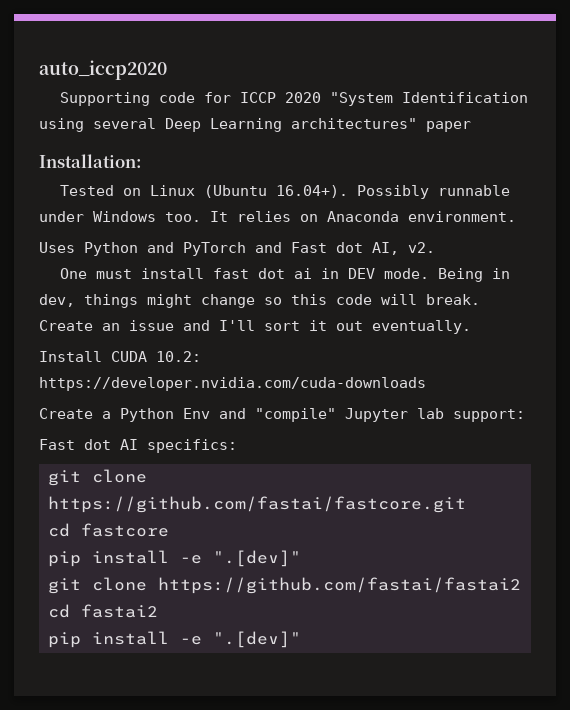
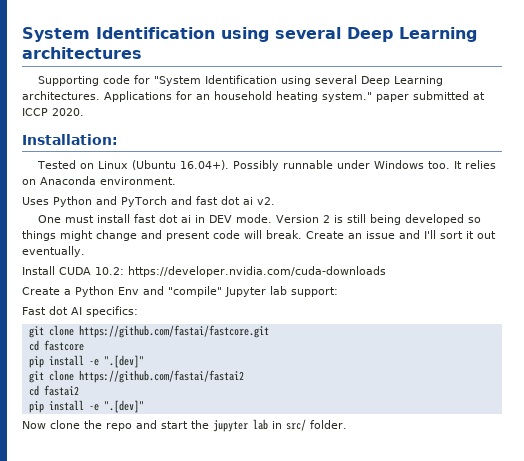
- auto_iccp2020
+ System Identification using several Deep Learning architectures
- Supporting code for ICCP 2020 "System Identification using several Deep Learning architectures" paper
+ Supporting code for "System Identification using several Deep Learning architectures. Applications for an household heating system." paper submitted at ICCP 2020.
- Uses Python and PyTorch and Fast dot AI, v2.
+ Uses Python and PyTorch and fast dot ai v2.
- Being in dev, things might change so this code will break.
+ Version 2 is still being developed so things might change and present code will break.
+ Now clone the repo and start the jupyter lab in src/ folder.

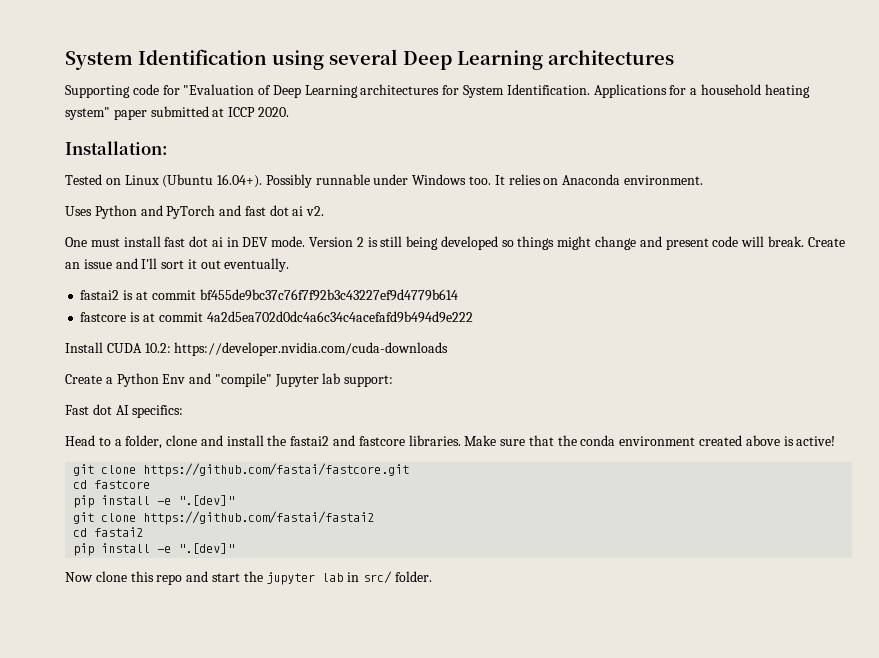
- Supporting code for "System Identification using several Deep Learning architectures.
+ Supporting code for "Evaluation of Deep Learning architectures for System Identification.
- Applications for an household heating system." paper submitted at ICCP 2020.
+ Applications for a household heating system" paper submitted at ICCP 2020.
+ fastai2 is at commit bf455de9bc37c76f7f92b3c43227ef9d4779b614
+ fastcore is at commit 4a2d5ea702d0dc4a6c34c4acefafd9b494d9e222
+ Head to a folder, clone and install the fastai2 and fastcore libraries. Make sure that the conda environment created above is active!
- Now clone the repo and start the jupyter lab in src/ folder.
+ Now clone this repo and start the jupyter lab in src/ folder.

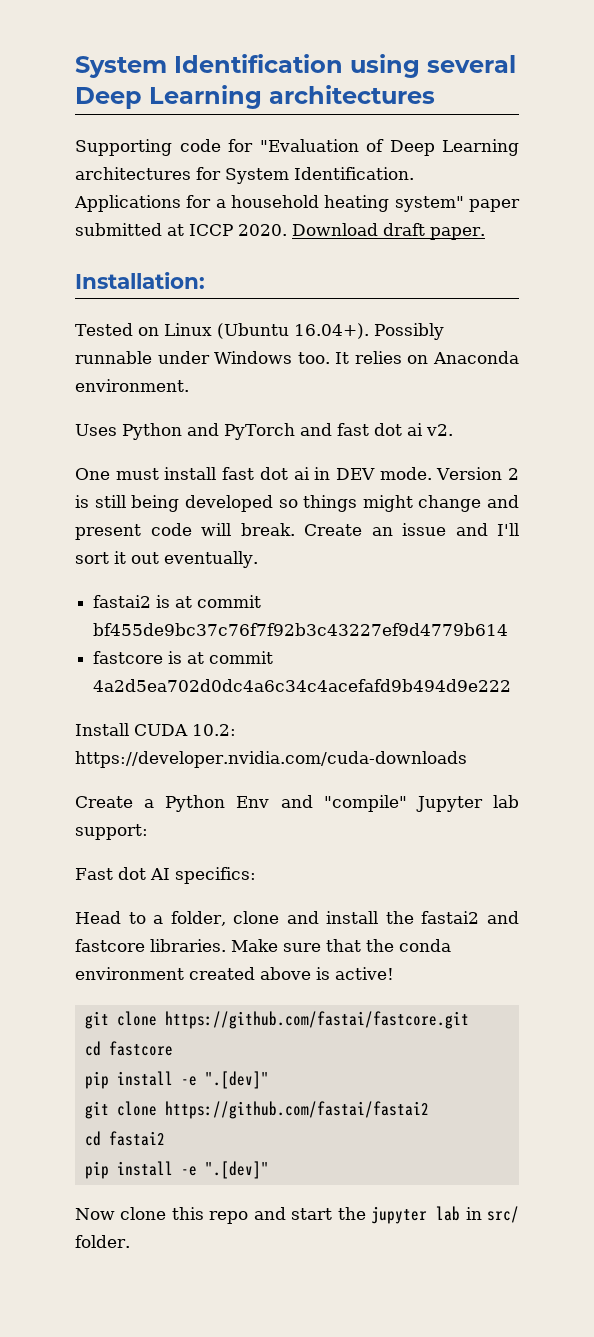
+ Download draft paper.

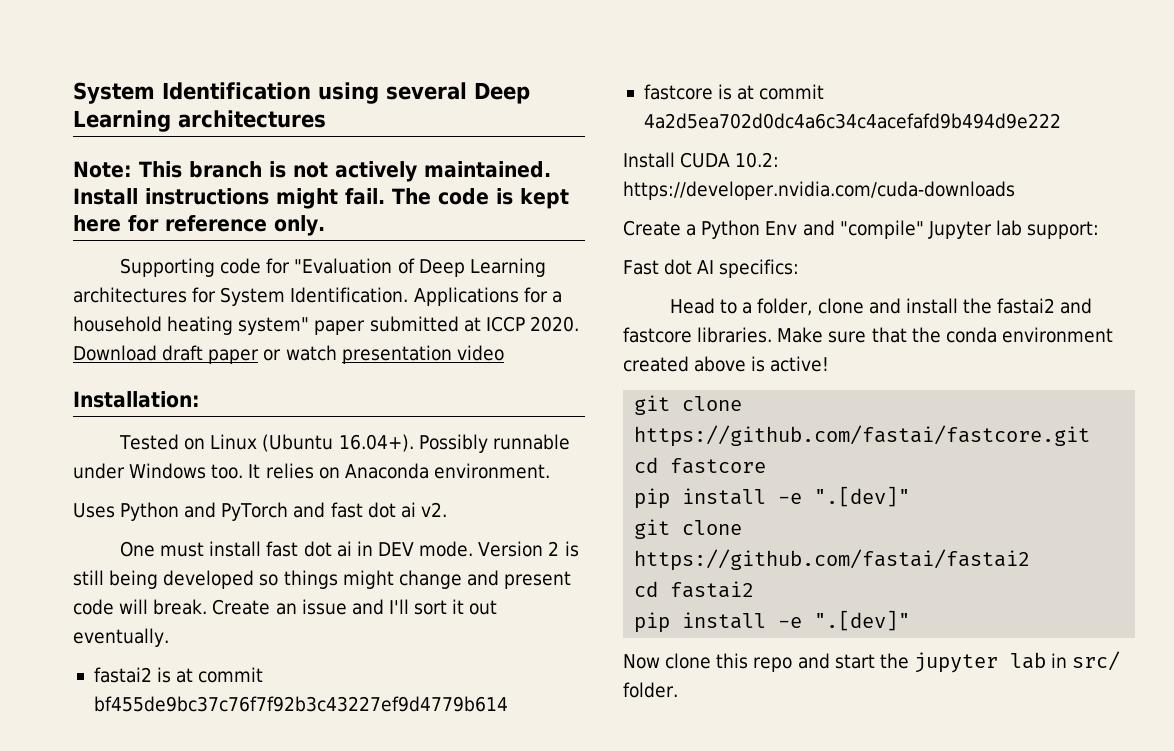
+ Note: This branch is not actively maintained. Install instructions might fail. The code is kept here for reference only.
- Download draft paper.
+ Download draft paper or watch presentation video

